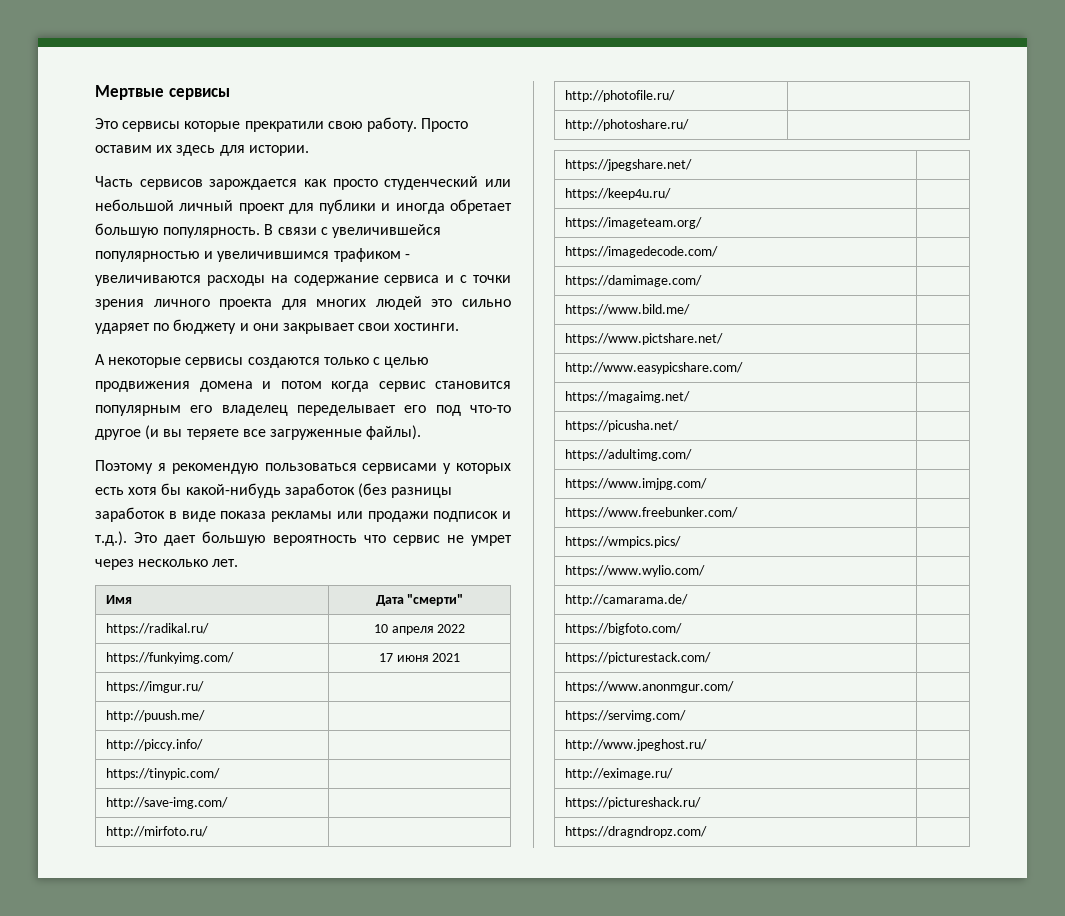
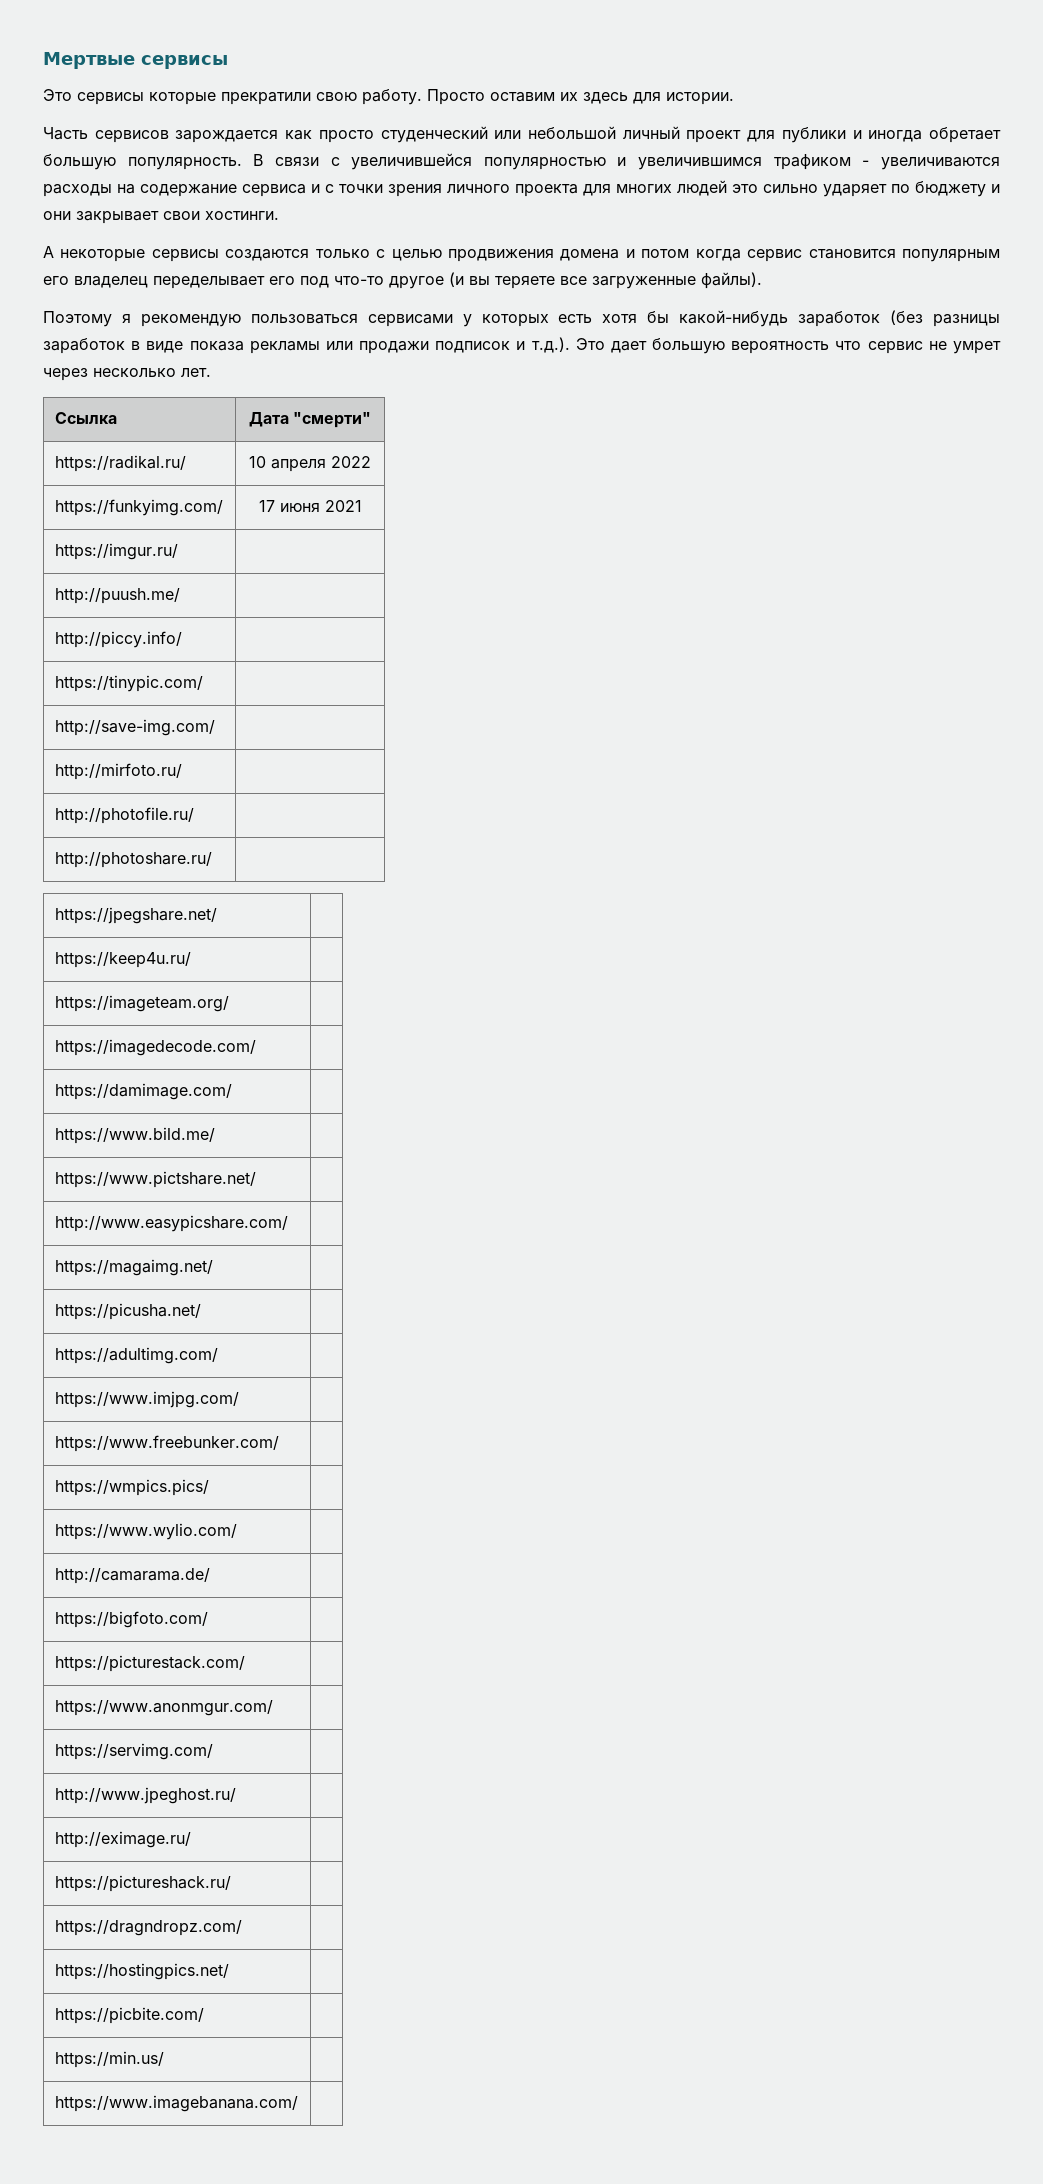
- Имя | Дата "смерти"
+ Ссылка | Дата "смерти"
+ https://hostingpics.net/ |
+ https://picbite.com/ |
+ https://min.us/ |
+ https://www.imagebanana.com/ |

